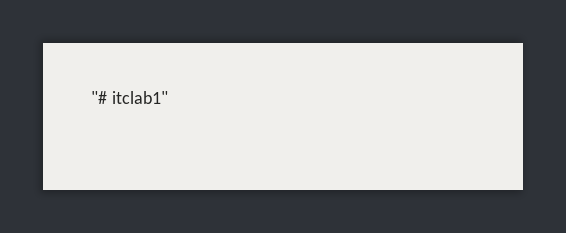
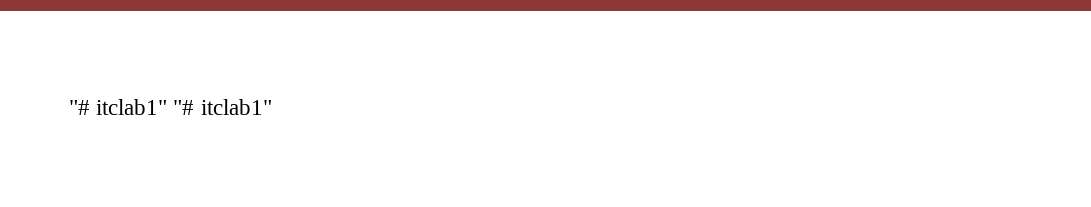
- "# itclab1"
+ "# itclab1" "# itclab1"

